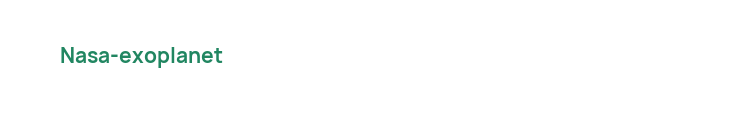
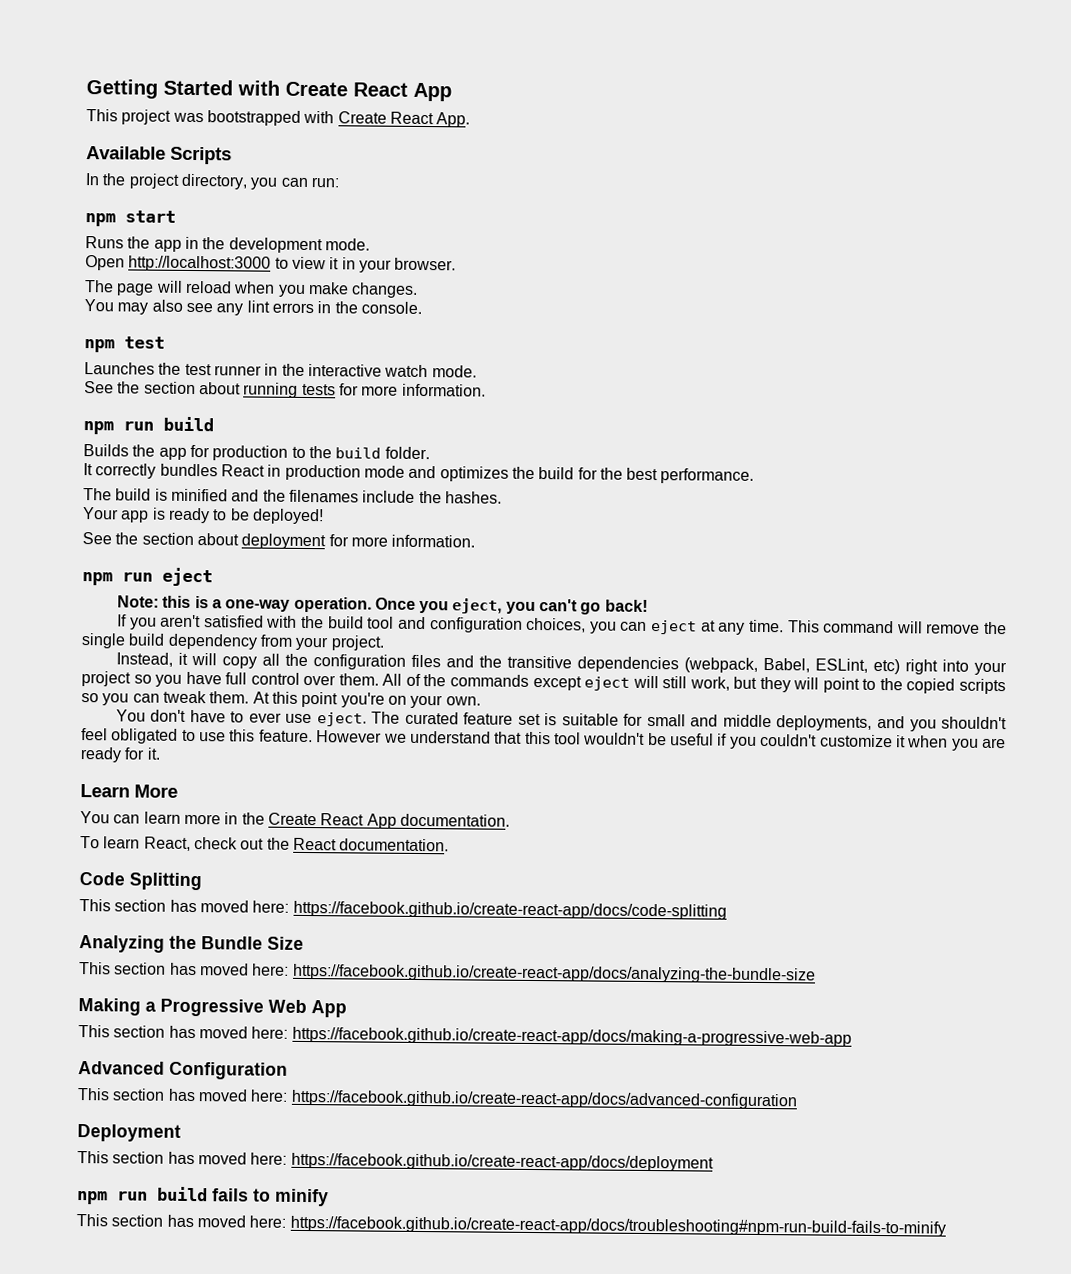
- Nasa-exoplanet
+ Getting Started with Create React App
+ This project was bootstrapped with Create React App.
+ Available Scripts
+ In the project directory, you can run:
+ npm start
+ Runs the app in the development mode.
+ Open http://localhost:3000 to view it in your browser.
+ The page will reload when you make changes.
+ You may also see any lint errors in the console.
+ npm test
+ Launches the test runner in the interactive watch mode.
+ See the section about running tests for more information.
+ npm run build
+ Builds the app for production to the build folder.
+ It correctly bundles React in production mode and optimizes the build for the best performance.
+ The build is minified and the filenames include the hashes.
+ Your app is ready to be deployed!
+ See the section about deployment for more information.
+ npm run eject
+ Note: this is a one-way operation. Once you eject, you can't go back!
+ If you aren't satisfied with the build tool and configuration choices, you can eject at any time. This command will remove the single build dependency from your project.
+ Instead, it will copy all the configuration files and the transitive dependencies (webpack, Babel, ESLint, etc) right into your project so you have full control over them. All of the commands except eject will still work, but they will point to the copied scripts so you can tweak them. At this point you're on your own.
+ You don't have to ever use eject. The curated feature set is suitable for small and middle deployments, and you shouldn't feel obligated to use this feature. However we understand that this tool wouldn't be useful if you couldn't customize it when you are ready for it.
+ Learn More
+ You can learn more in the Create React App documentation.
+ To learn React, check out the React documentation.
+ Code Splitting
+ This section has moved here: https://facebook.github.io/create-react-app/docs/code-splitting
+ Analyzing the Bundle Size
+ This section has moved here: https://facebook.github.io/create-react-app/docs/analyzing-the-bundle-size
+ Making a Progressive Web App
+ This section has moved here: https://facebook.github.io/create-react-app/docs/making-a-progressive-web-app
+ Advanced Configuration
+ This section has moved here: https://facebook.github.io/create-react-app/docs/advanced-configuration
+ Deployment
+ This section has moved here: https://facebook.github.io/create-react-app/docs/deployment
+ npm run build fails to minify
+ This section has moved here: https://facebook.github.io/create-react-app/docs/troubleshooting#npm-run-build-fails-to-minify

